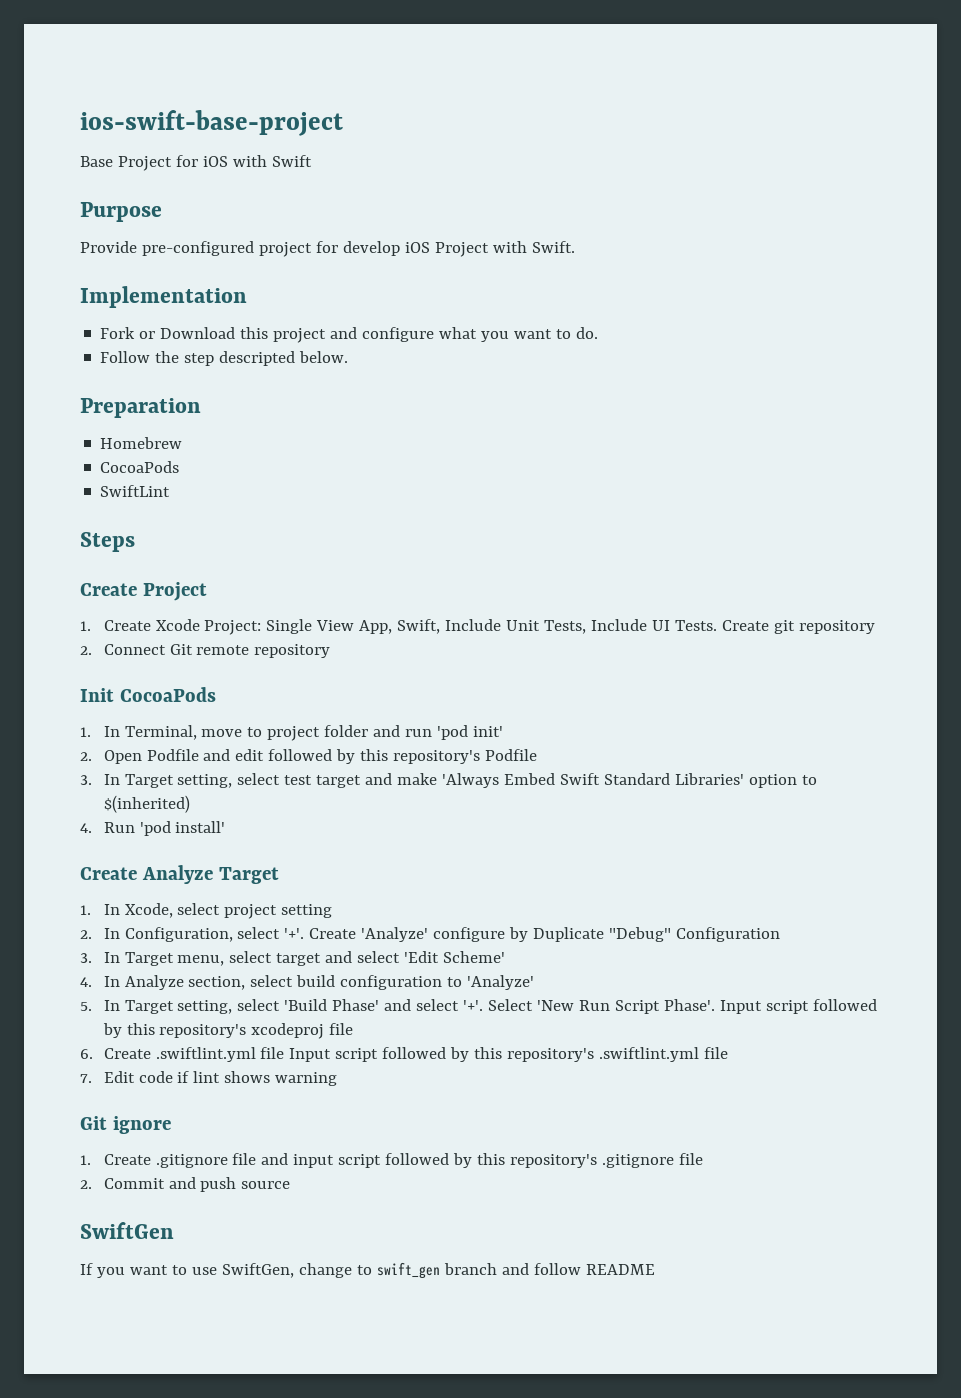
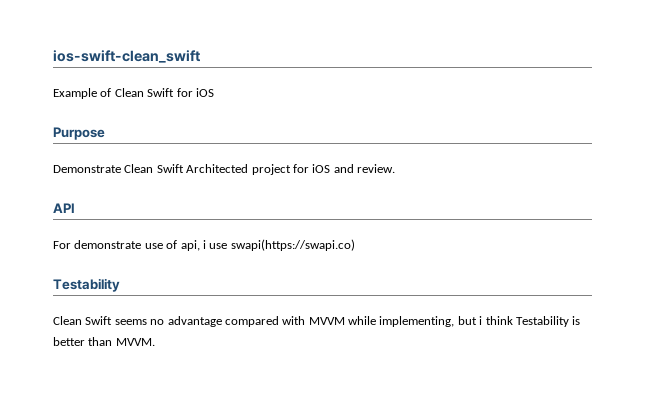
- ios-swift-base-project
- Base Project for iOS with Swift
+ ios-swift-clean_swift
+ Example of Clean Swift for iOS
- Provide pre-configured project for develop iOS Project with Swift.
- Implementation
- Fork or Download this project and configure what you want to do.
- Follow the step descripted below.
- Preparation
- Homebrew
- CocoaPods
- SwiftLint
- Steps
- Create Project
- 1. Create Xcode Project: Single View App, Swift, Include Unit Tests, Include UI Tests. Create git repository
- 2. Connect Git remote repository
- Init CocoaPods
- 1. In Terminal, move to project folder and run 'pod init'
- 2. Open Podfile and edit followed by this repository's Podfile
- 3. In Target setting, select test target and make 'Always Embed Swift Standard Libraries' option to $(inherited)
- 4. Run 'pod install'
- Create Analyze Target
- 1. In Xcode, select project setting
- 2. In Configuration, select '+'. Create 'Analyze' configure by Duplicate "Debug" Configuration
- 3. In Target menu, select target and select 'Edit Scheme'
- 4. In Analyze section, select build configuration to 'Analyze'
- 5. In Target setting, select 'Build Phase' and select '+'. Select 'New Run Script Phase'. Input script followed by this repository's xcodeproj file
- 6. Create .swiftlint.yml file Input script followed by this repository's .swiftlint.yml file
- 7. Edit code if lint shows warning
- Git ignore
- 1. Create .gitignore file and input script followed by this repository's .gitignore file
- 2. Commit and push source
- SwiftGen
- If you want to use SwiftGen, change to swift_gen branch and follow README
+ Demonstrate Clean Swift Architected project for iOS and review.
+ API
+ For demonstrate use of api, i use swapi(https://swapi.co)
+ Testability
+ Clean Swift seems no advantage compared with MVVM while implementing, but i think Testability is better than MVVM.

